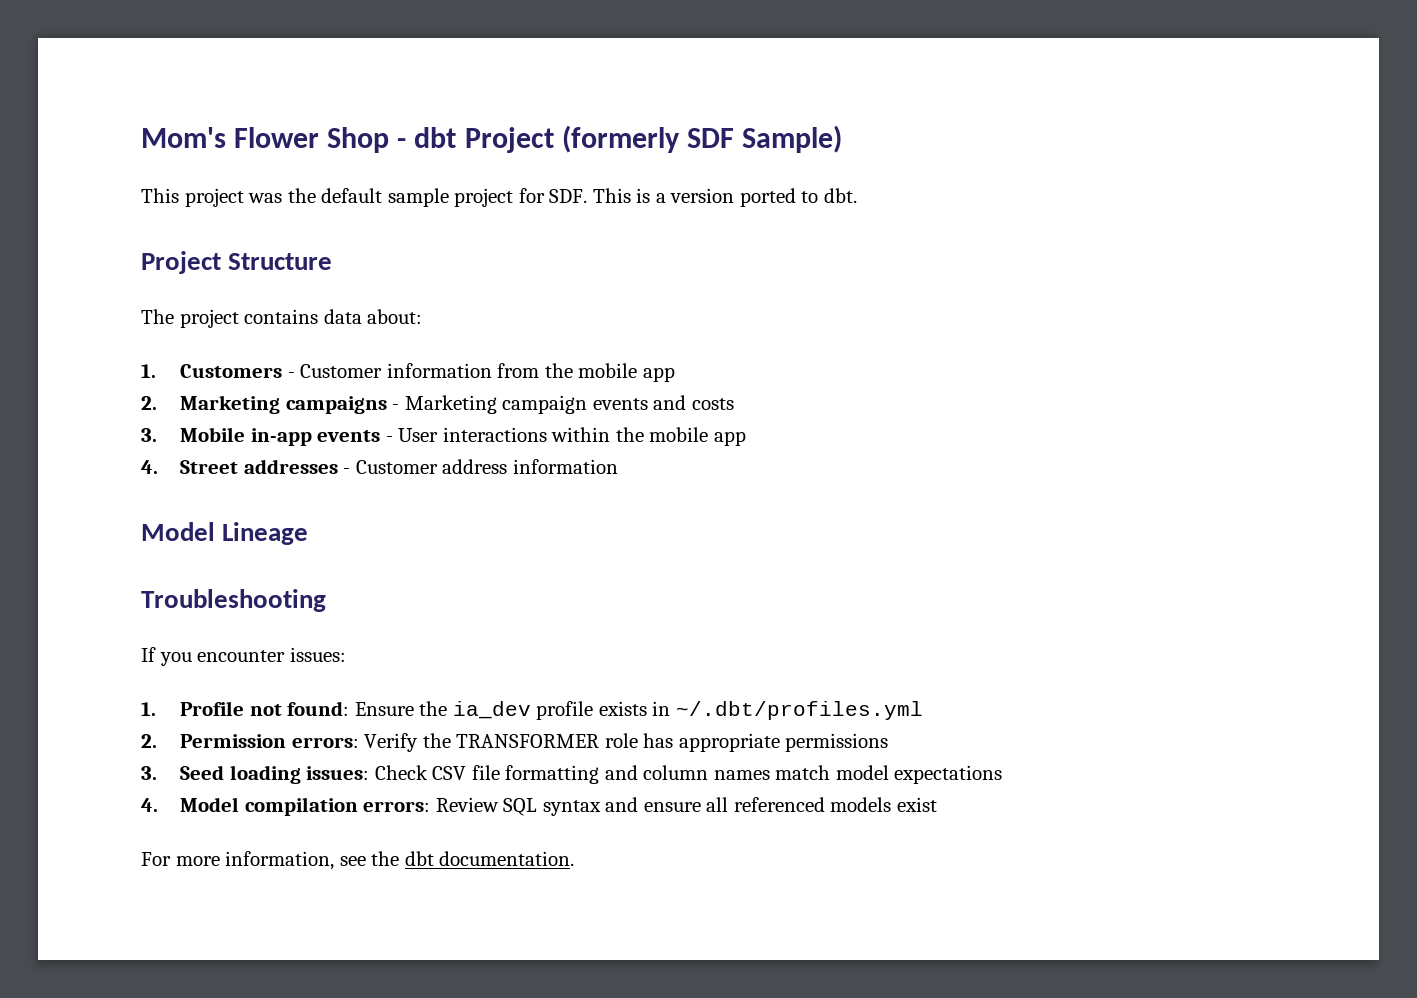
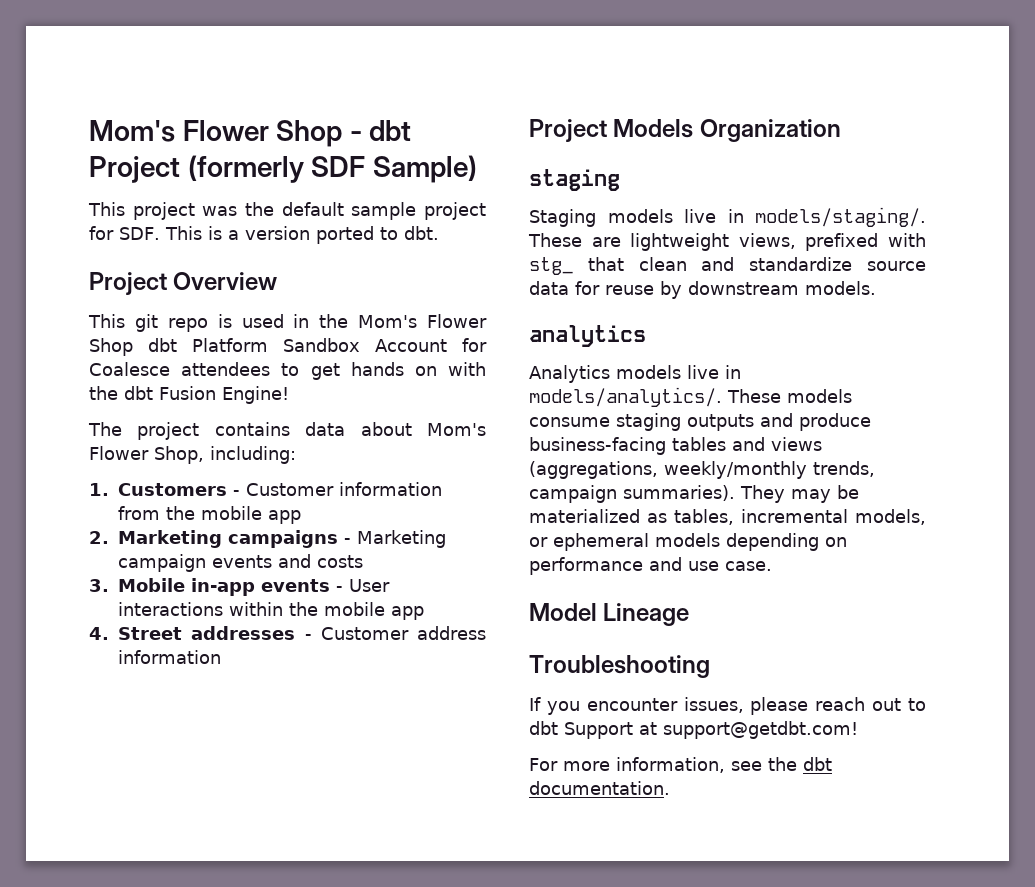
- Project Structure
+ Project Overview
+ This git repo is used in the Mom's Flower Shop dbt Platform Sandbox Account for Coalesce attendees to get hands on with the dbt Fusion Engine!
- The project contains data about:
+ The project contains data about Mom's Flower Shop, including:
+ Project Models Organization
+ staging
+ Staging models live in models/staging/. These are lightweight views, prefixed with stg_ that clean and standardize source data for reuse by downstream models.
+ analytics
+ Analytics models live in models/analytics/. These models consume staging outputs and produce business-facing tables and views (aggregations, weekly/monthly trends, campaign summaries). They may be materialized as tables, incremental models, or ephemeral models depending on performance and use case.
- If you encounter issues:
- 1. Profile not found: Ensure the ia_dev profile exists in ~/.dbt/profiles.yml
- 2. Permission errors: Verify the TRANSFORMER role has appropriate permissions
- 3. Seed loading issues: Check CSV file formatting and column names match model expectations
- 4. Model compilation errors: Review SQL syntax and ensure all referenced models exist
+ If you encounter issues, please reach out to dbt Support at support@getdbt.com!

